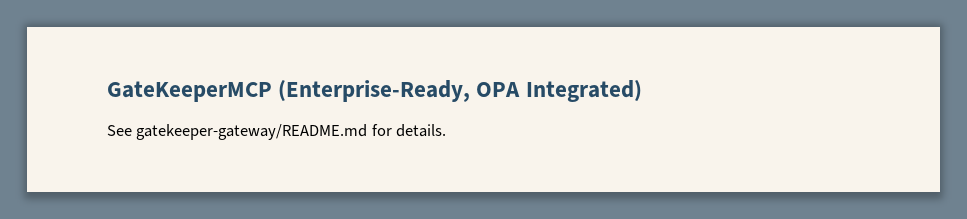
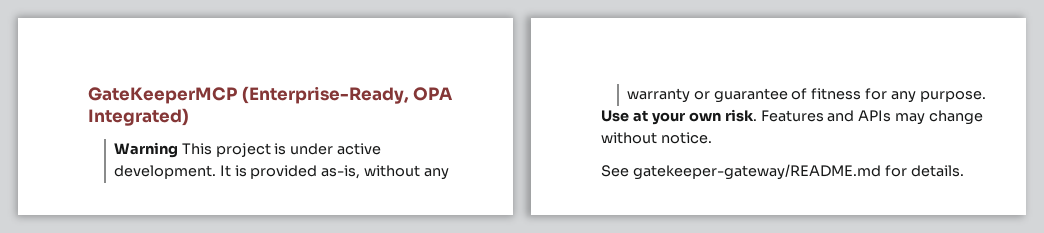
+ Warning This project is under active development. It is provided as-is, without any warranty or guarantee of fitness for any purpose.
+ Use at your own risk. Features and APIs may change without notice.

